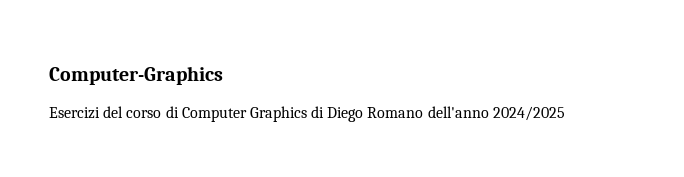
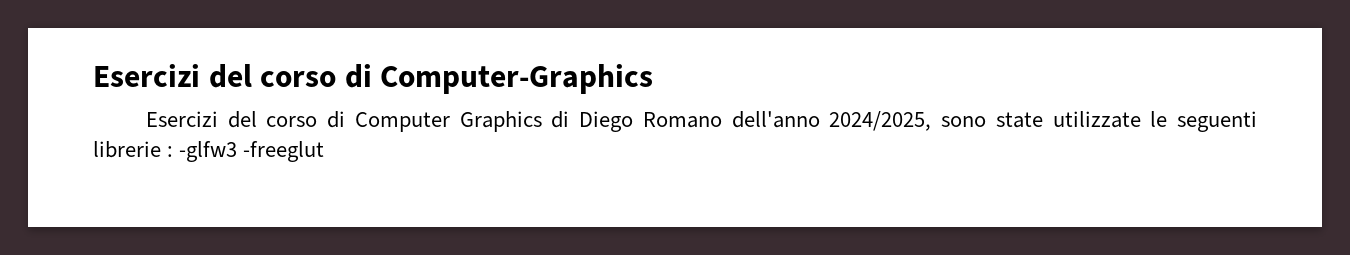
- Computer-Graphics
+ Esercizi del corso di Computer-Graphics
- Esercizi del corso di Computer Graphics di Diego Romano dell'anno 2024/2025
+ Esercizi del corso di Computer Graphics di Diego Romano dell'anno 2024/2025, sono state utilizzate le seguenti librerie : -glfw3 -freeglut

